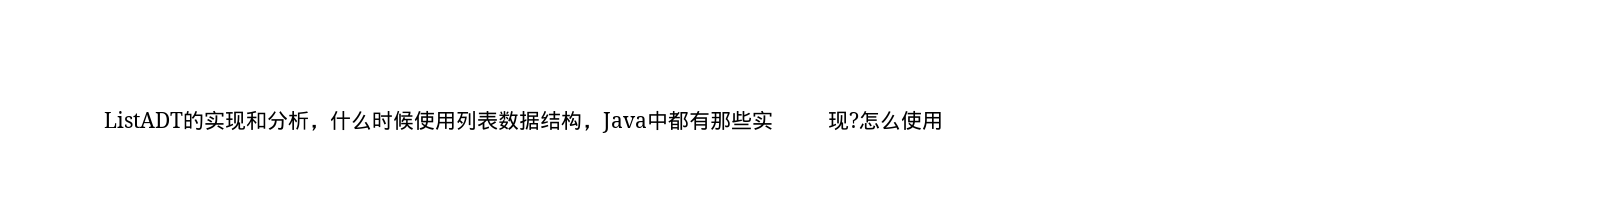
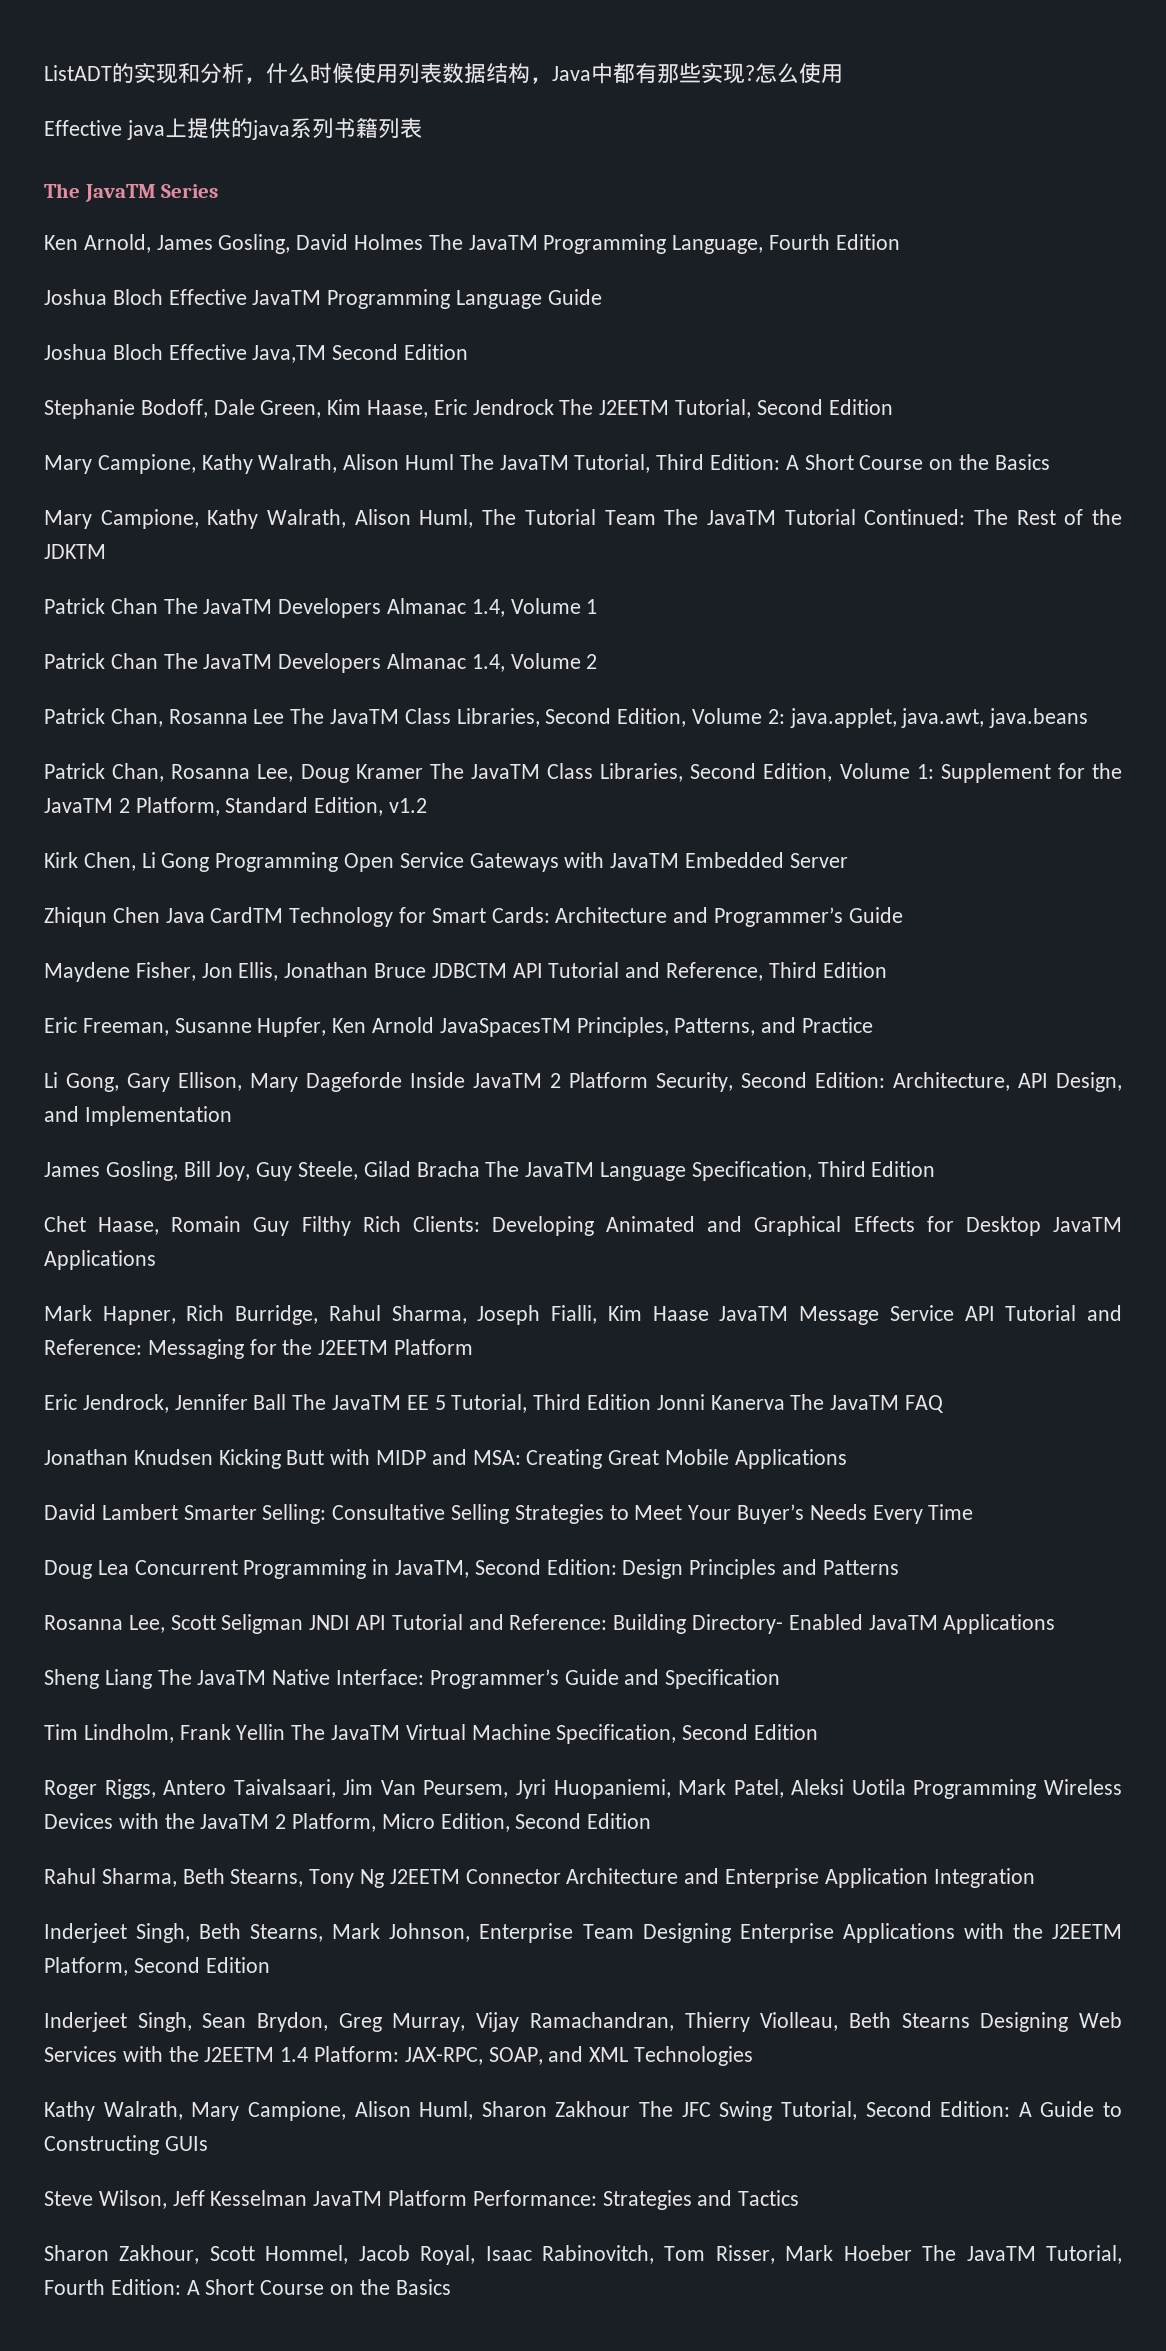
+ Effective java上提供的java系列书籍列表
+ The JavaTM Series
+ Ken Arnold, James Gosling, David Holmes The JavaTM Programming Language, Fourth Edition
+ Joshua Bloch Effective JavaTM Programming Language Guide
+ Joshua Bloch Effective Java,TM Second Edition
+ Stephanie Bodoff, Dale Green, Kim Haase, Eric Jendrock The J2EETM Tutorial, Second Edition
+ Mary Campione, Kathy Walrath, Alison Huml The JavaTM Tutorial, Third Edition: A Short Course on the Basics
+ Mary Campione, Kathy Walrath, Alison Huml, The Tutorial Team The JavaTM Tutorial Continued: The Rest of the JDKTM
+ Patrick Chan The JavaTM Developers Almanac 1.4, Volume 1
+ Patrick Chan The JavaTM Developers Almanac 1.4, Volume 2
+ Patrick Chan, Rosanna Lee The JavaTM Class Libraries, Second Edition, Volume 2: java.applet, java.awt, java.beans
+ Patrick Chan, Rosanna Lee, Doug Kramer The JavaTM Class Libraries, Second Edition, Volume 1: Supplement for the JavaTM 2 Platform, Standard Edition, v1.2
+ Kirk Chen, Li Gong Programming Open Service Gateways with JavaTM Embedded Server
+ Zhiqun Chen Java CardTM Technology for Smart Cards: Architecture and Programmer’s Guide
+ Maydene Fisher, Jon Ellis, Jonathan Bruce JDBCTM API Tutorial and Reference, Third Edition
+ Eric Freeman, Susanne Hupfer, Ken Arnold JavaSpacesTM Principles, Patterns, and Practice
+ Li Gong, Gary Ellison, Mary Dageforde Inside JavaTM 2 Platform Security, Second Edition: Architecture, API Design, and Implementation
+ James Gosling, Bill Joy, Guy Steele, Gilad Bracha The JavaTM Language Specification, Third Edition
+ Chet Haase, Romain Guy Filthy Rich Clients: Developing Animated and Graphical Effects for Desktop JavaTM Applications
+ Mark Hapner, Rich Burridge, Rahul Sharma, Joseph Fialli, Kim Haase JavaTM Message Service API Tutorial and Reference: Messaging for the J2EETM Platform
+ Eric Jendrock, Jennifer Ball The JavaTM EE 5 Tutorial, Third Edition Jonni Kanerva The JavaTM FAQ
+ Jonathan Knudsen Kicking Butt with MIDP and MSA: Creating Great Mobile Applications
+ David Lambert Smarter Selling: Consultative Selling Strategies to Meet Your Buyer’s Needs Every Time
+ Doug Lea Concurrent Programming in JavaTM, Second Edition: Design Principles and Patterns
+ Rosanna Lee, Scott Seligman JNDI API Tutorial and Reference: Building Directory- Enabled JavaTM Applications
+ Sheng Liang The JavaTM Native Interface: Programmer’s Guide and Specification
+ Tim Lindholm, Frank Yellin The JavaTM Virtual Machine Specification, Second Edition
+ Roger Riggs, Antero Taivalsaari, Jim Van Peursem, Jyri Huopaniemi, Mark Patel, Aleksi Uotila Programming Wireless Devices with the JavaTM 2 Platform, Micro Edition, Second Edition
+ Rahul Sharma, Beth Stearns, Tony Ng J2EETM Connector Architecture and Enterprise Application Integration
+ Inderjeet Singh, Beth Stearns, Mark Johnson, Enterprise Team Designing Enterprise Applications with the J2EETM Platform, Second Edition
+ Inderjeet Singh, Sean Brydon, Greg Murray, Vijay Ramachandran, Thierry Violleau, Beth Stearns Designing Web Services with the J2EETM 1.4 Platform: JAX-RPC, SOAP, and XML Technologies
+ Kathy Walrath, Mary Campione, Alison Huml, Sharon Zakhour The JFC Swing Tutorial, Second Edition: A Guide to Constructing GUIs
+ Steve Wilson, Jeff Kesselman JavaTM Platform Performance: Strategies and Tactics
+ Sharon Zakhour, Scott Hommel, Jacob Royal, Isaac Rabinovitch, Tom Risser, Mark Hoeber The JavaTM Tutorial, Fourth Edition: A Short Course on the Basics

